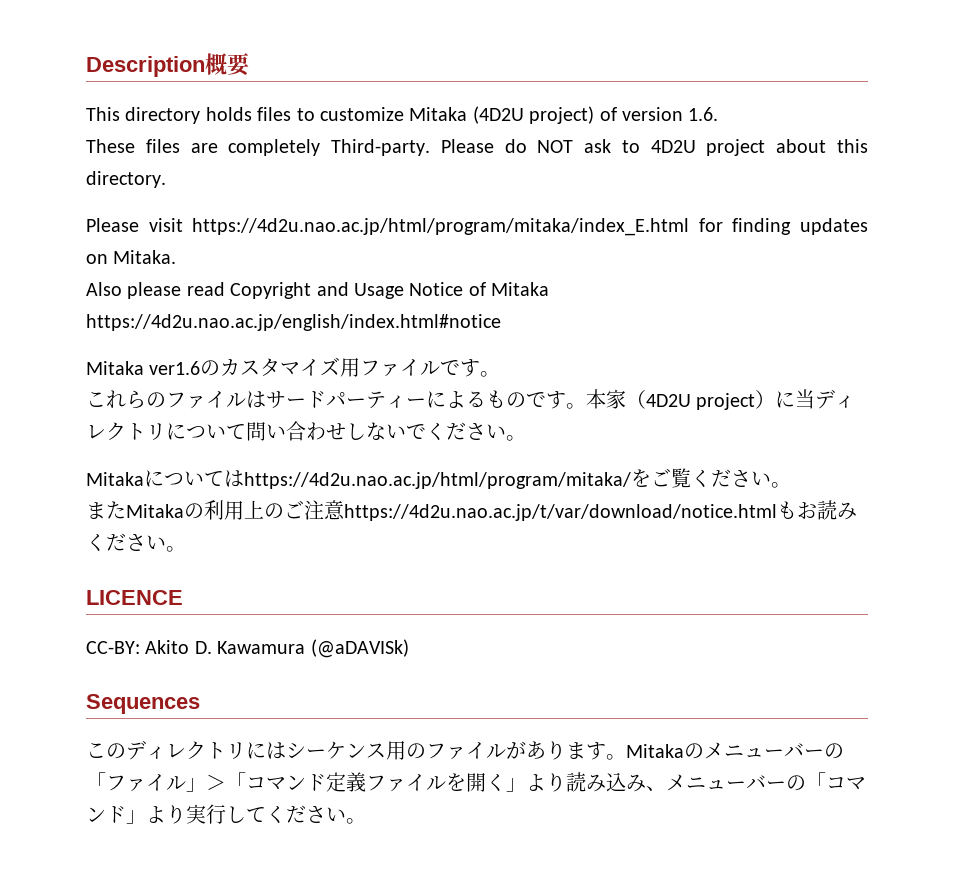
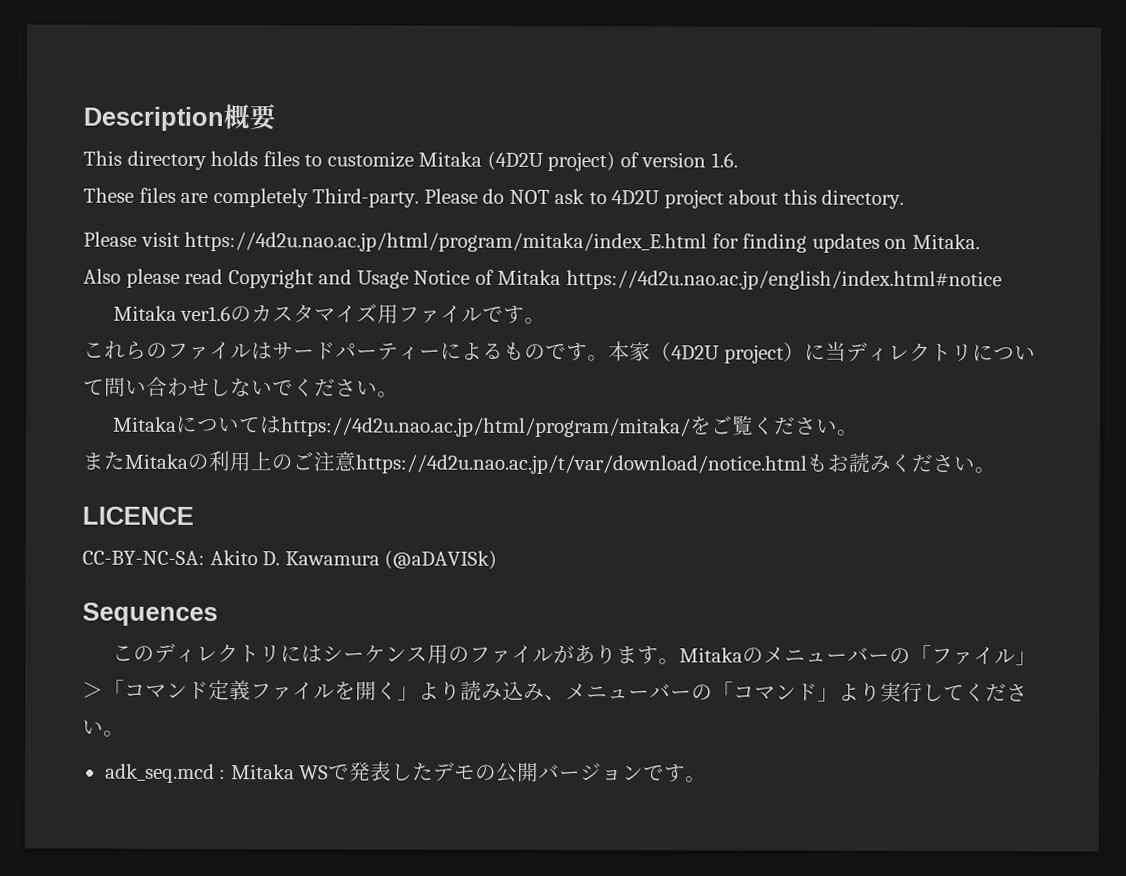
- CC-BY: Akito D. Kawamura (@aDAVISk)
+ CC-BY-NC-SA: Akito D. Kawamura (@aDAVISk)
+ adk_seq.mcd : Mitaka WSで発表したデモの公開バージョンです。

